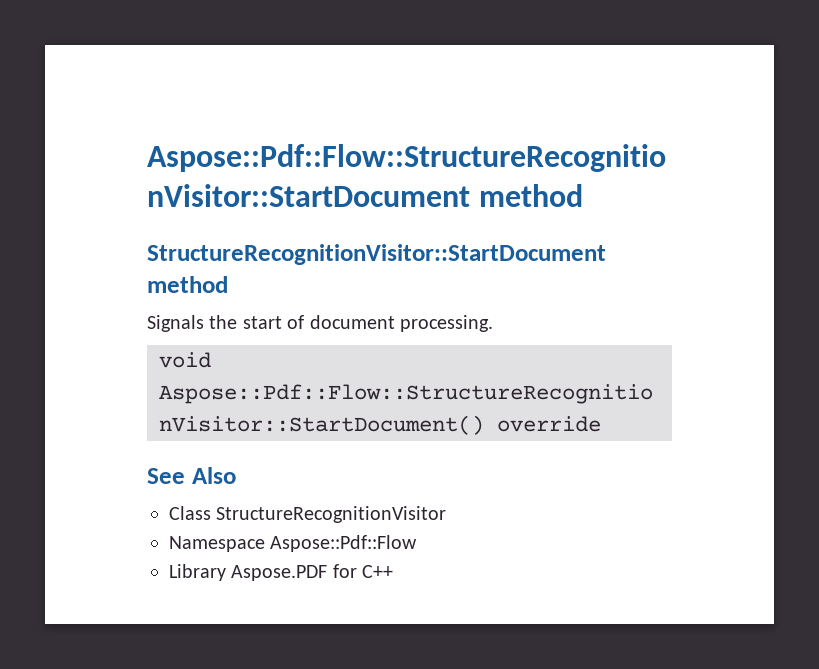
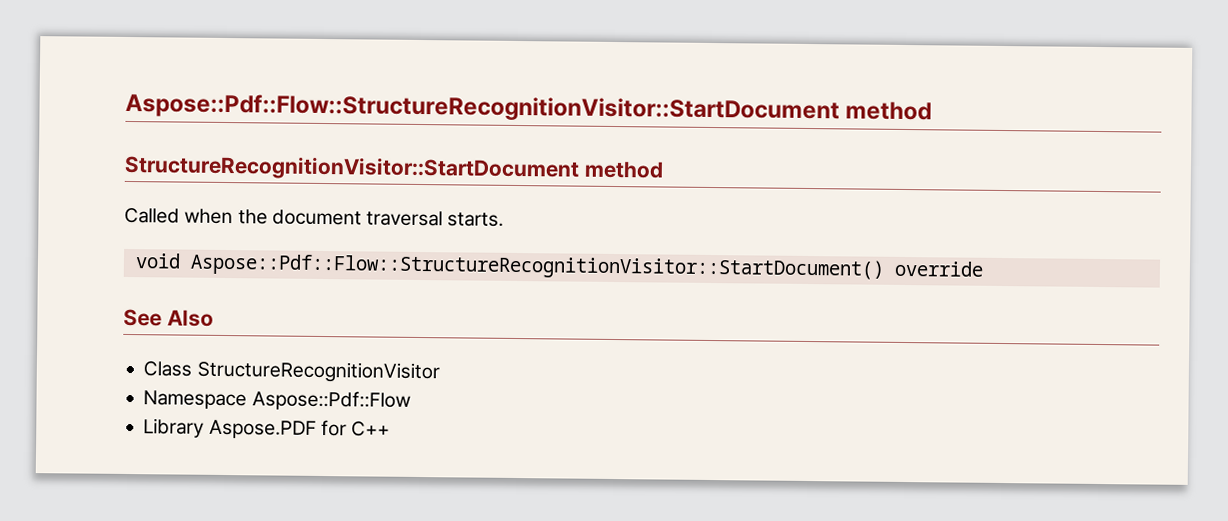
- Signals the start of document processing.
+ Called when the document traversal starts.

